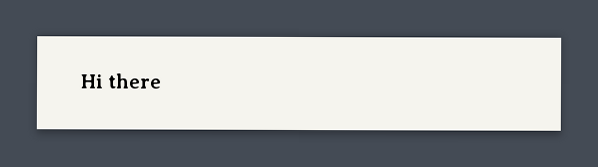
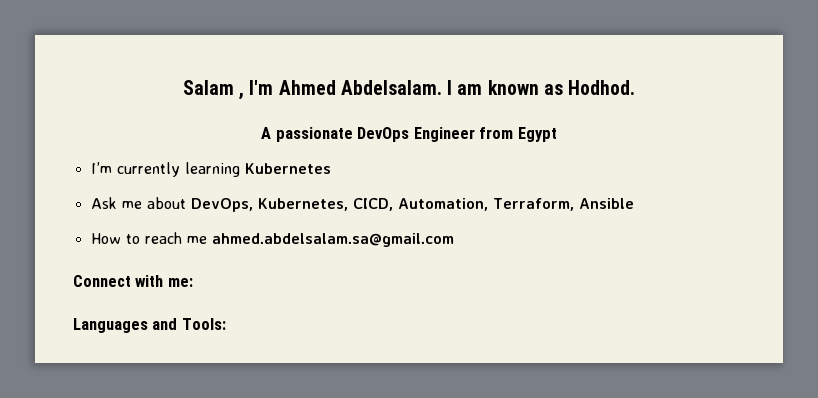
- Hi there
+ Salam , I'm Ahmed Abdelsalam. I am known as Hodhod.
+ A passionate DevOps Engineer from Egypt
+ I’m currently learning Kubernetes
+ Ask me about DevOps, Kubernetes, CICD, Automation, Terraform, Ansible
+ How to reach me ahmed.abdelsalam.sa@gmail.com
+ Connect with me:
+ Languages and Tools:

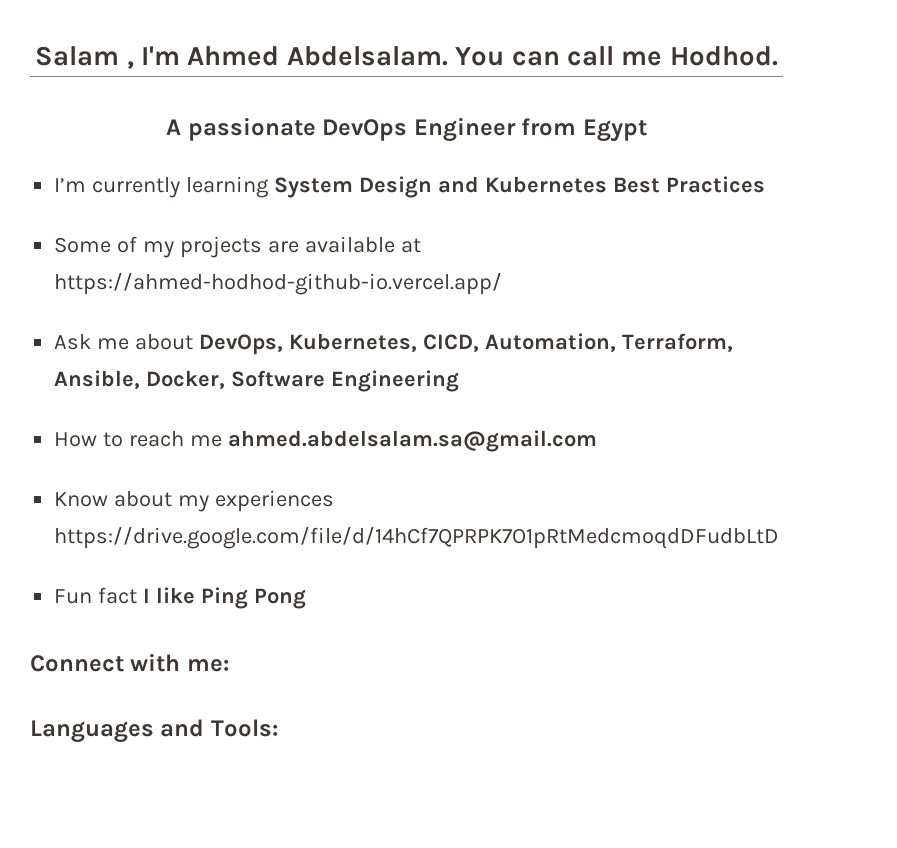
- I am known as Hodhod.
+ You can call me Hodhod.
- I’m currently learning Kubernetes
+ I’m currently learning System Design and Kubernetes Best Practices
+ Some of my projects are available at https://ahmed-hodhod-github-io.vercel.app/
- Ask me about DevOps, Kubernetes, CICD, Automation, Terraform, Ansible
+ Ask me about DevOps, Kubernetes, CICD, Automation, Terraform, Ansible, Docker, Software Engineering
+ Know about my experiences https://drive.google.com/file/d/14hCf7QPRPK7O1pRtMedcmoqdDFudbLtD
+ Fun fact I like Ping Pong

